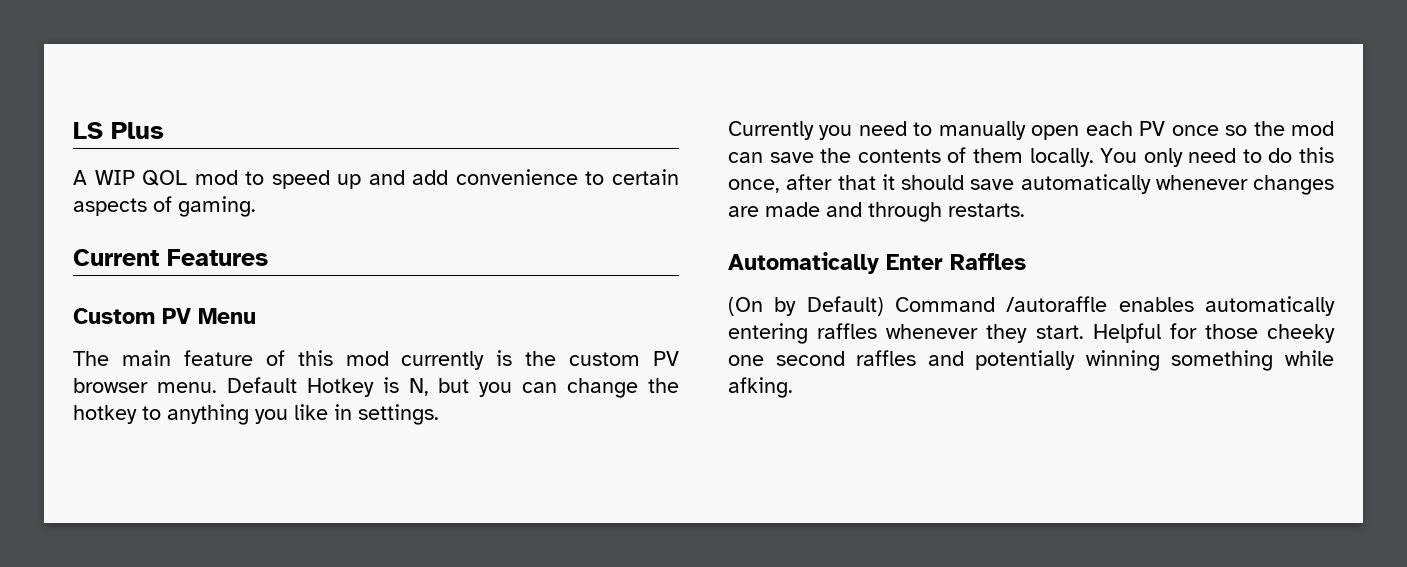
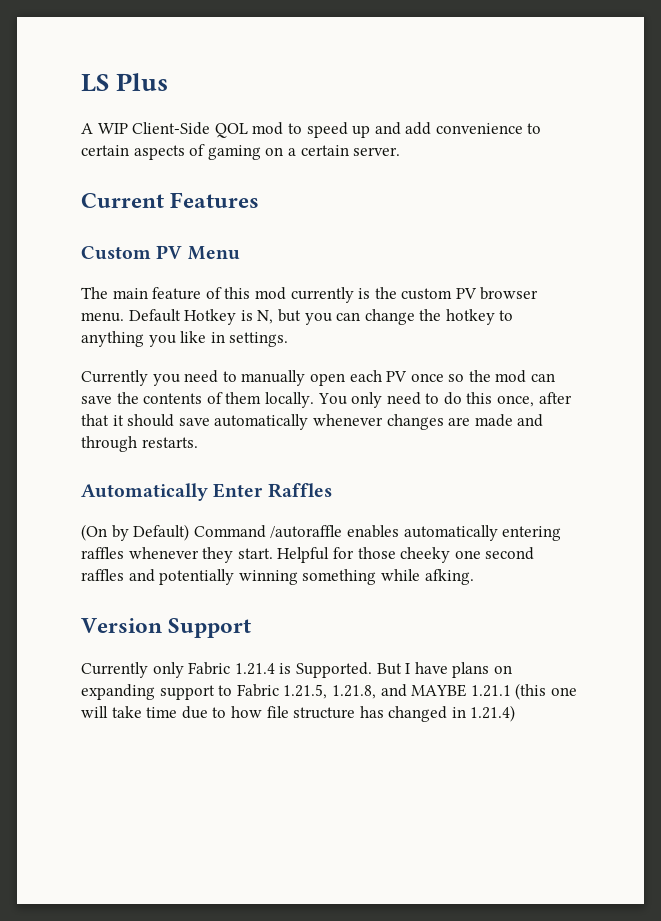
- A WIP QOL mod to speed up and add convenience to certain aspects of gaming.
+ A WIP Client-Side QOL mod to speed up and add convenience to certain aspects of gaming on a certain server.
+ Version Support
+ Currently only Fabric 1.21.4 is Supported. But I have plans on expanding support to Fabric 1.21.5, 1.21.8, and MAYBE 1.21.1 (this one will take time due to how file structure has changed in 1.21.4)

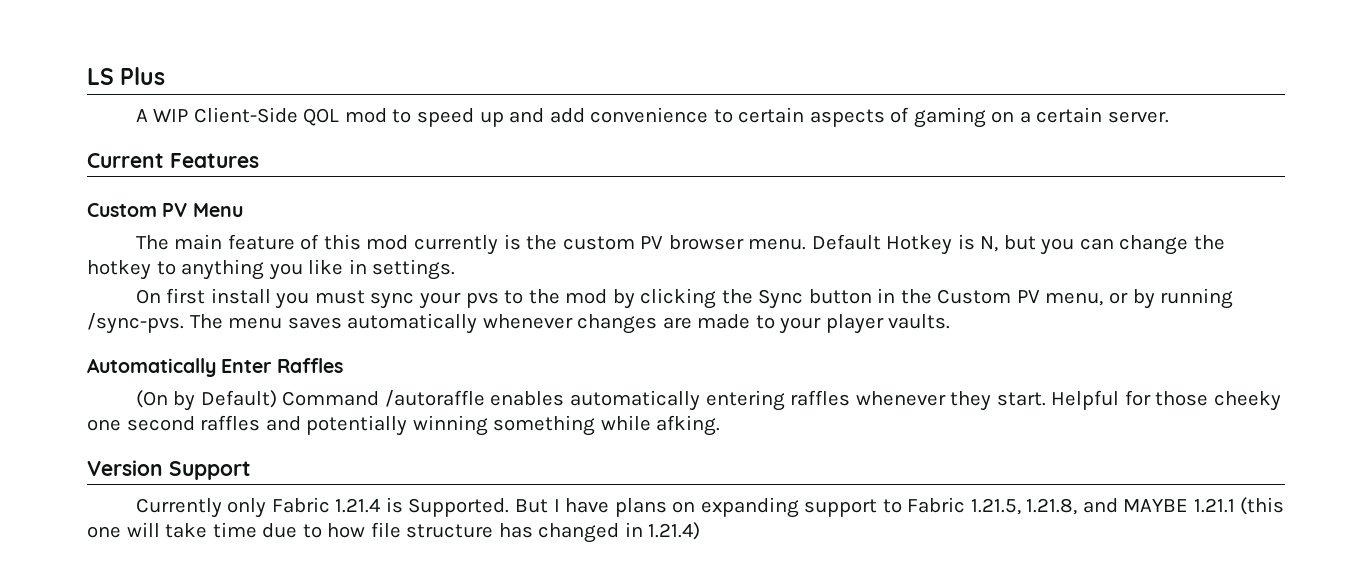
- Currently you need to manually open each PV once so the mod can save the contents of them locally. You only need to do this once, after that it should save automatically whenever changes are made and through restarts.
+ On first install you must sync your pvs to the mod by clicking the Sync button in the Custom PV menu, or by running /sync-pvs. The menu saves automatically whenever changes are made to your player vaults.

